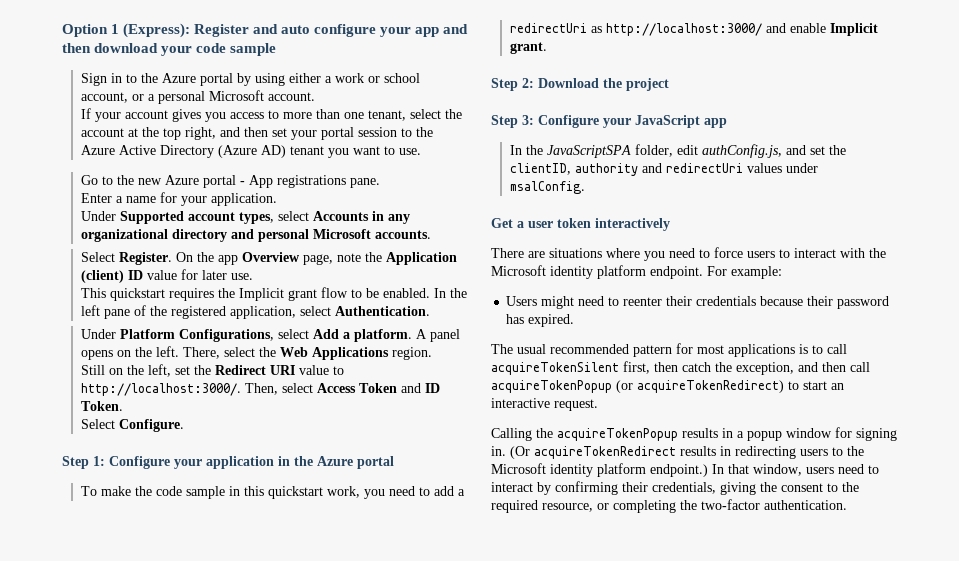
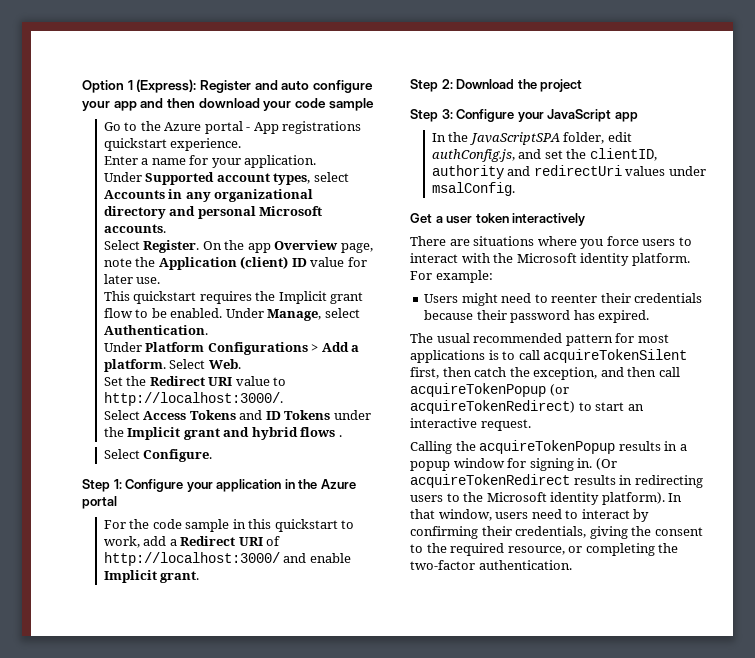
- Sign in to the Azure portal by using either a work or school account, or a personal Microsoft account.
- If your account gives you access to more than one tenant, select the account at the top right, and then set your portal session to the Azure Active Directory (Azure AD) tenant you want to use.
- Go to the new Azure portal - App registrations pane.
+ Go to the Azure portal - App registrations quickstart experience.
- In the left pane of the registered application, select Authentication.
+ Under Manage, select Authentication.
- Under Platform Configurations, select Add a platform.
+ Under Platform Configurations > Add a platform.
- A panel opens on the left. There, select the Web Applications region.
- Still on the left, set the Redirect URI value to http://localhost:3000/. Then, select Access Token and ID Token.
+ Select Web.
+ Set the Redirect URI value to http://localhost:3000/.
+ Select Access Tokens and ID Tokens under the Implicit grant and hybrid flows .
- To make the code sample in this quickstart work, you need to add a redirectUri as http://localhost:3000/ and enable Implicit grant.
+ For the code sample in this quickstart to work, add a Redirect URI of http://localhost:3000/ and enable Implicit grant.
- There are situations where you need to force users to interact with the Microsoft identity platform endpoint.
+ There are situations where you force users to interact with the Microsoft identity platform.
- (Or acquireTokenRedirect results in redirecting users to the Microsoft identity platform endpoint.)
+ (Or acquireTokenRedirect results in redirecting users to the Microsoft identity platform).

